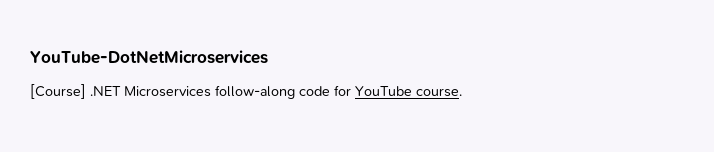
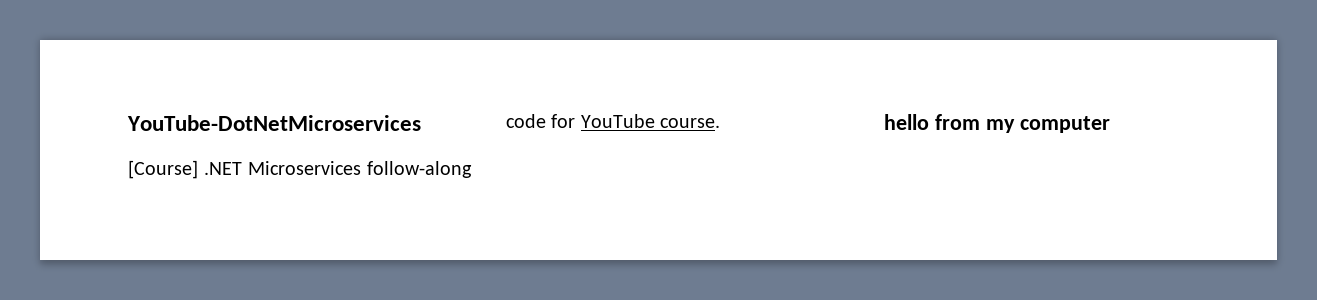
+ hello from my computer

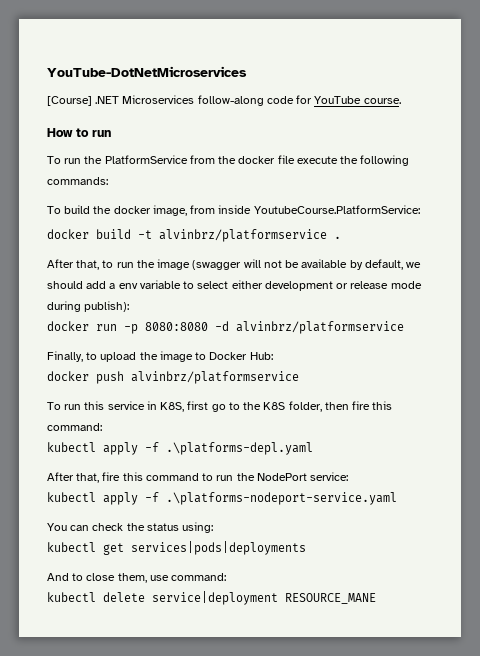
- hello from my computer
+ How to run
+ To run the PlatformService from the docker file execute the following commands:
+ To build the docker image, from inside YoutubeCourse.PlatformService:
+ docker build -t alvinbrz/platformservice .
+ After that, to run the image (swagger will not be available by default, we should add a env variable to select either development or release mode during publish):
+ docker run -p 8080:8080 -d alvinbrz/platformservice
+ Finally, to upload the image to Docker Hub:
+ docker push alvinbrz/platformservice
+ To run this service in K8S, first go to the K8S folder, then fire this command:
+ kubectl apply -f .\platforms-depl.yaml
+ After that, fire this command to run the NodePort service:
+ kubectl apply -f .\platforms-nodeport-service.yaml
+ You can check the status using:
+ kubectl get services|pods|deployments
+ And to close them, use command:
+ kubectl delete service|deployment RESOURCE_MANE

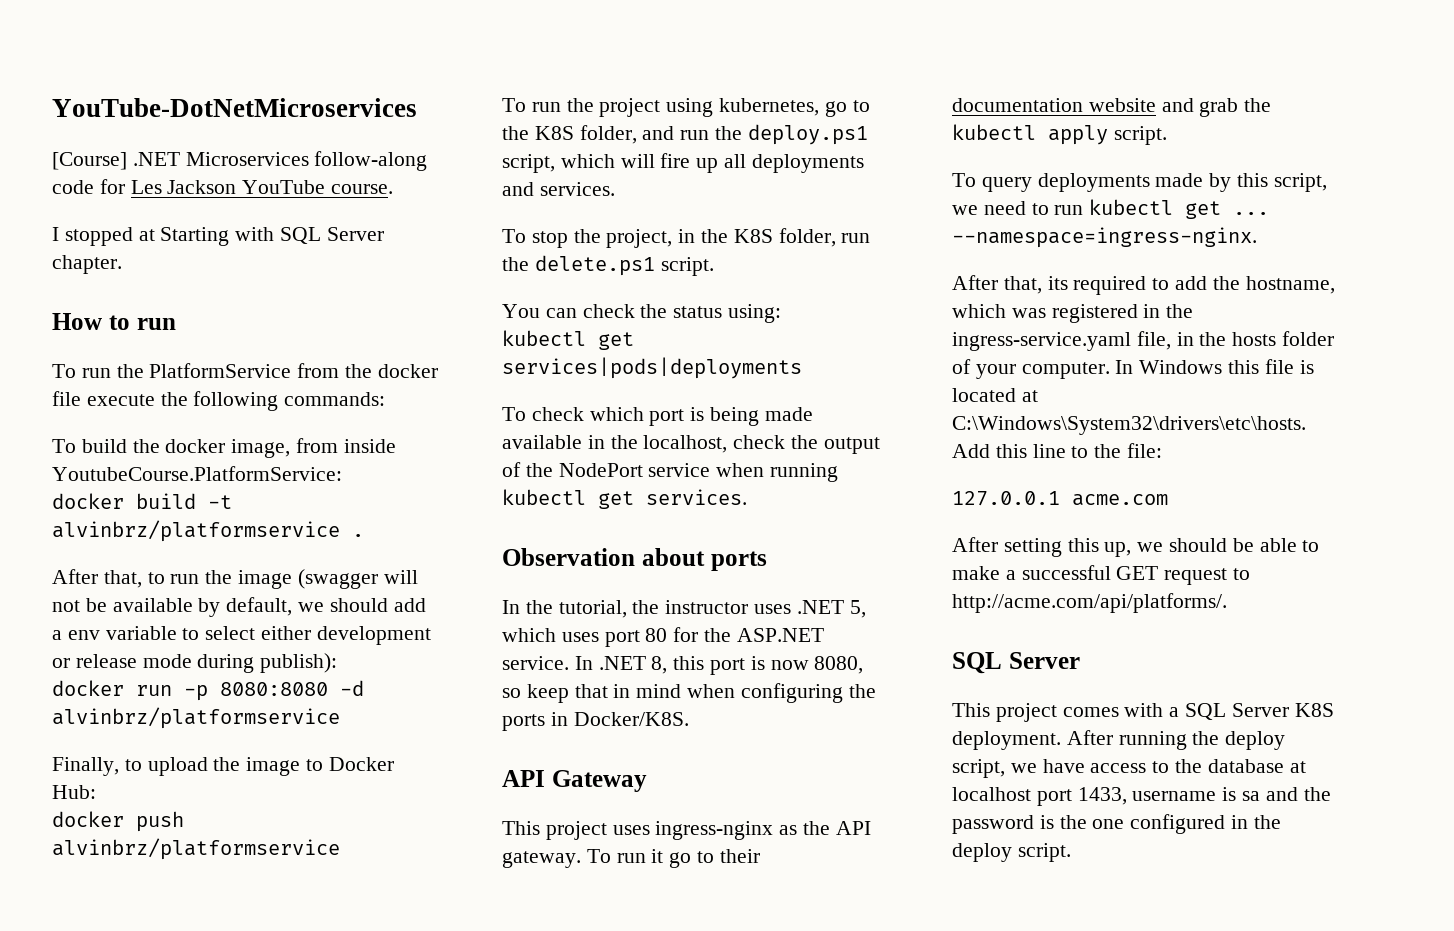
- [Course] .NET Microservices follow-along code for YouTube course.
+ [Course] .NET Microservices follow-along code for Les Jackson YouTube course.
+ I stopped at Starting with SQL Server chapter.
- To run this service in K8S, first go to the K8S folder, then fire this command:
- kubectl apply -f .\platforms-depl.yaml
- After that, fire this command to run the NodePort service:
- kubectl apply -f .\platforms-nodeport-service.yaml
+ To run the project using kubernetes, go to the K8S folder, and run the deploy.ps1 script, which will fire up all deployments and services.
+ To stop the project, in the K8S folder, run the delete.ps1 script.
- And to close them, use command:
- kubectl delete service|deployment RESOURCE_MANE
+ To check which port is being made available in the localhost, check the output of the NodePort service when running kubectl get services.
+ Observation about ports
+ In the tutorial, the instructor uses .NET 5, which uses port 80 for the ASP.NET service. In .NET 8, this port is now 8080, so keep that in mind when configuring the ports in Docker/K8S.
+ API Gateway
+ This project uses ingress-nginx as the API gateway. To run it go to their documentation website and grab the kubectl apply script.
+ To query deployments made by this script, we need to run kubectl get ... --namespace=ingress-nginx.
+ After that, its required to add the hostname, which was registered in the ingress-service.yaml file, in the hosts folder of your computer. In Windows this file is located at C:\Windows\System32\drivers\etc\hosts. Add this line to the file:
+ 127.0.0.1 acme.com
+ After setting this up, we should be able to make a successful GET request to http://acme.com/api/platforms/.
+ SQL Server
+ This project comes with a SQL Server K8S deployment. After running the deploy script, we have access to the database at localhost port 1433, username is sa and the password is the one configured in the deploy script.

